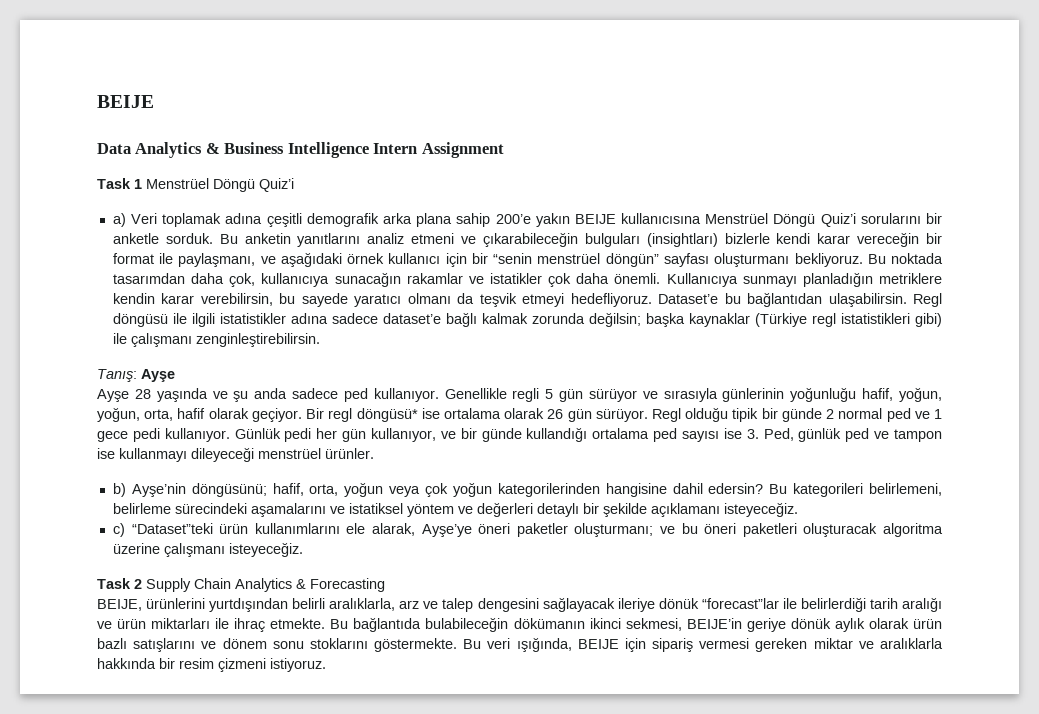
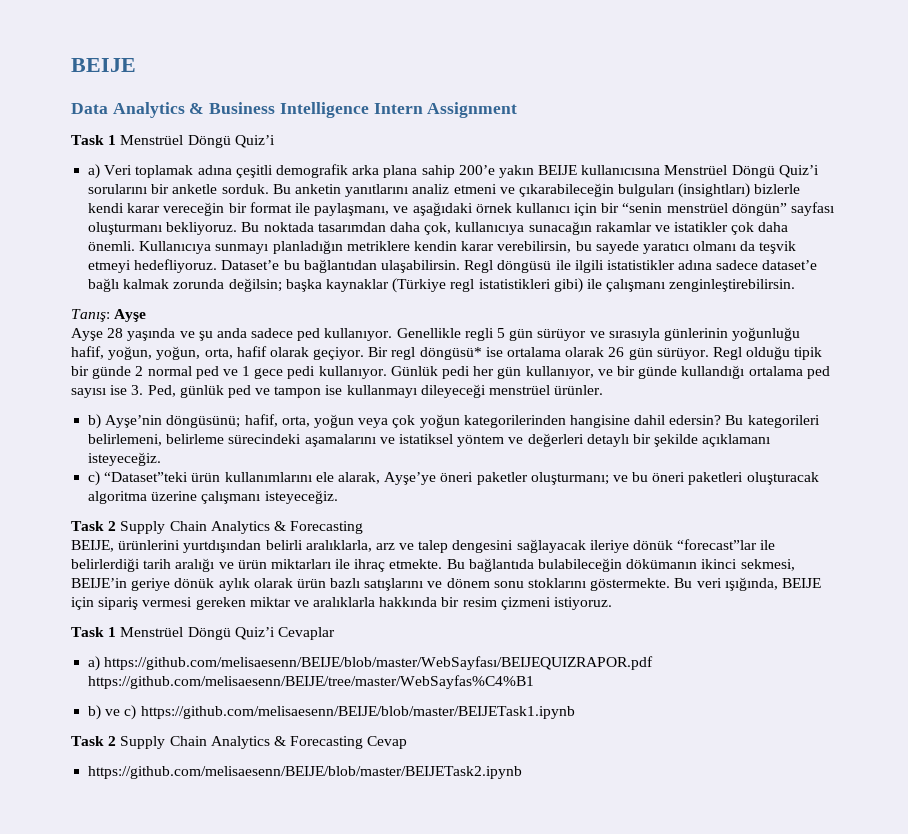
+ Task 1 Menstrüel Döngü Quiz’i Cevaplar
+ a) https://github.com/melisaesenn/BEIJE/blob/master/WebSayfası/BEIJEQUIZRAPOR.pdf https://github.com/melisaesenn/BEIJE/tree/master/WebSayfas%C4%B1
+ b) ve c) https://github.com/melisaesenn/BEIJE/blob/master/BEIJETask1.ipynb
+ Task 2 Supply Chain Analytics & Forecasting Cevap
+ https://github.com/melisaesenn/BEIJE/blob/master/BEIJETask2.ipynb

